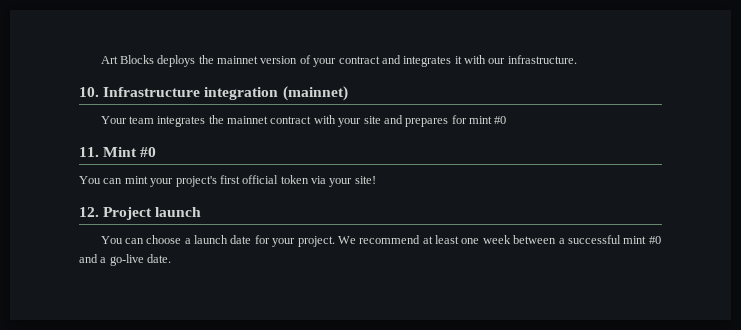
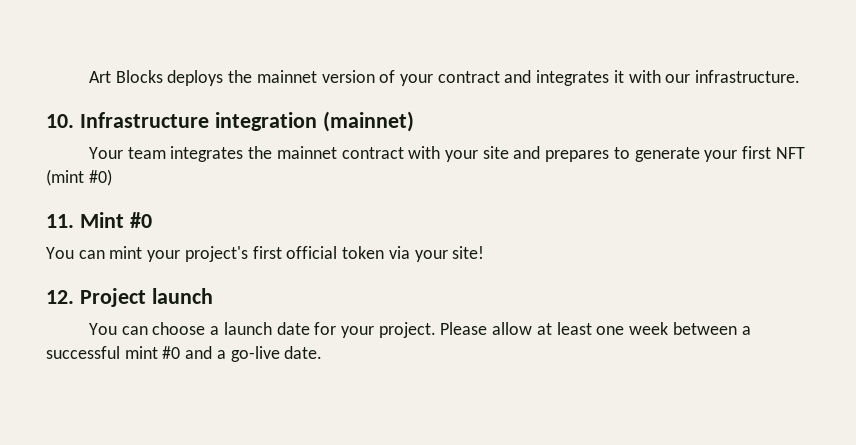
- Your team integrates the mainnet contract with your site and prepares for mint #0
+ Your team integrates the mainnet contract with your site and prepares to generate your first NFT (mint #0)
- We recommend at least one week between a successful mint #0 and a go-live date.
+ Please allow at least one week between a successful mint #0 and a go-live date.

